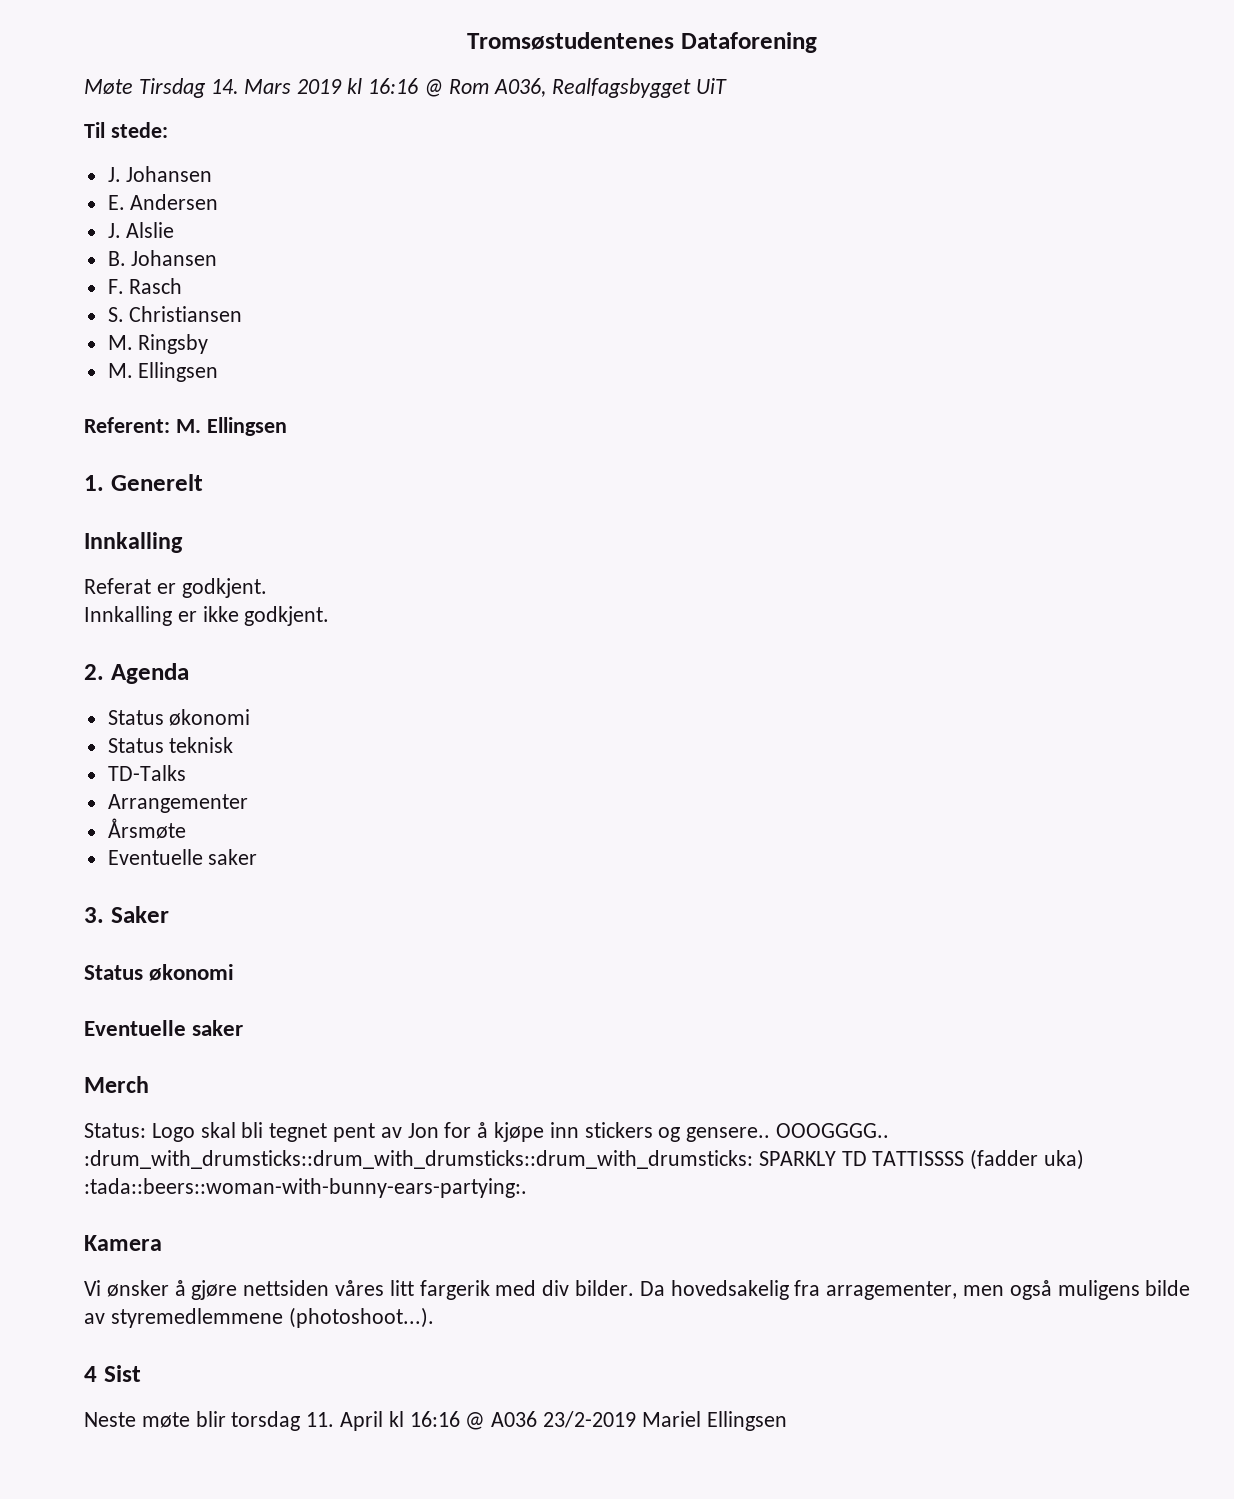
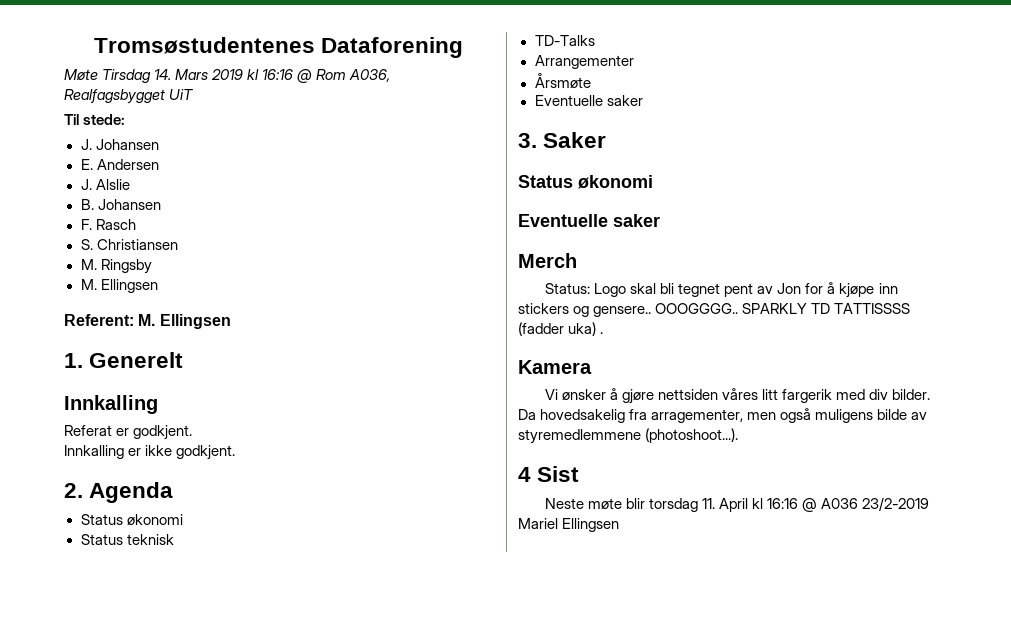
- OOOGGGG.. :drum_with_drumsticks::drum_with_drumsticks::drum_with_drumsticks: SPARKLY TD TATTISSSS (fadder uka) :tada::beers::woman-with-bunny-ears-partying:.
+ OOOGGGG.. SPARKLY TD TATTISSSS (fadder uka) .

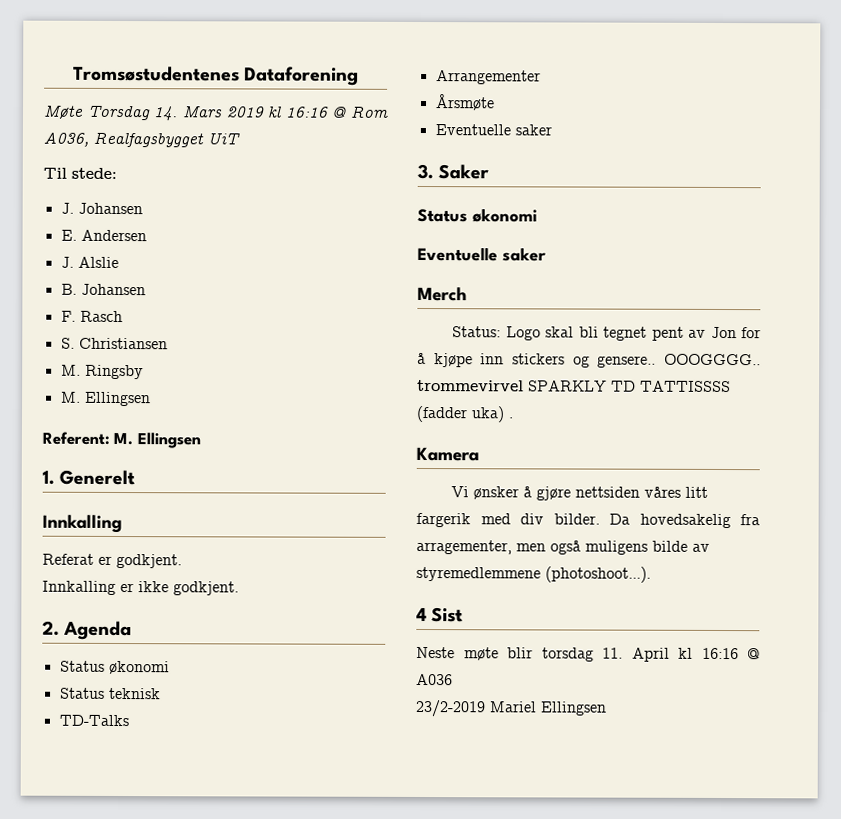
- Møte Tirsdag 14. Mars 2019 kl 16:16 @ Rom A036, Realfagsbygget UiT
+ Møte Torsdag 14. Mars 2019 kl 16:16 @ Rom A036, Realfagsbygget UiT
- OOOGGGG.. SPARKLY TD TATTISSSS (fadder uka) .
+ OOOGGGG.. trommevirvel SPARKLY TD TATTISSSS (fadder uka) .
- Neste møte blir torsdag 11. April kl 16:16 @ A036 23/2-2019 Mariel Ellingsen
+ Neste møte blir torsdag 11. April kl 16:16 @ A036
+ 23/2-2019 Mariel Ellingsen

